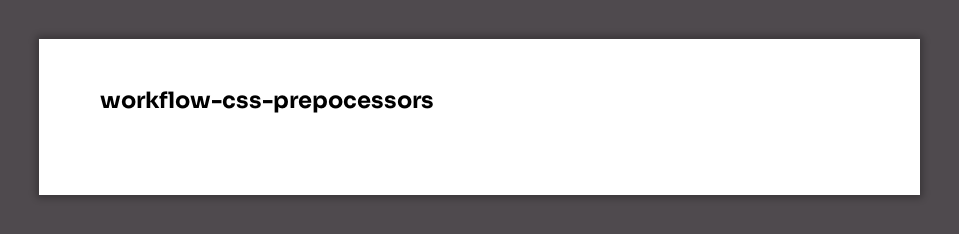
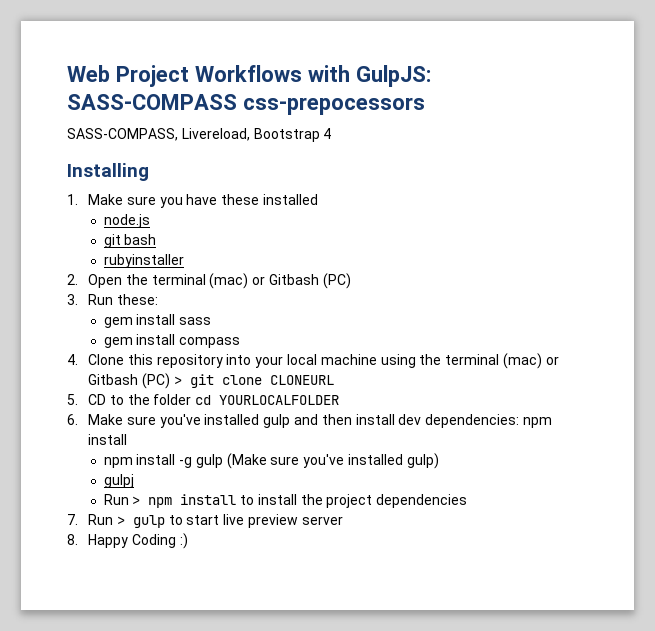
- workflow-css-prepocessors
+ Web Project Workflows with GulpJS: SASS-COMPASS css-prepocessors
+ SASS-COMPASS, Livereload, Bootstrap 4
+ Installing
+ 1. Make sure you have these installed
+ node.js
+ git bash
+ rubyinstaller
+ 2. Open the terminal (mac) or Gitbash (PC)
+ 3. Run these:
+ gem install sass
+ gem install compass
+ 4. Clone this repository into your local machine using the terminal (mac) or Gitbash (PC) > git clone CLONEURL
+ 5. CD to the folder cd YOURLOCALFOLDER
+ 6. Make sure you've installed gulp and then install dev dependencies: npm install
+ npm install -g gulp (Make sure you've installed gulp)
+ gulpj
+ Run > npm install to install the project dependencies
+ 7. Run > gulp to start live preview server
+ 8. Happy Coding :)

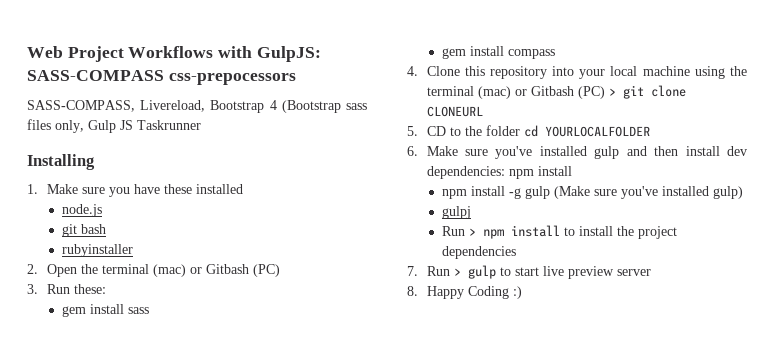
- SASS-COMPASS, Livereload, Bootstrap 4
+ SASS-COMPASS, Livereload, Bootstrap 4 (Bootstrap sass files only, Gulp JS Taskrunner

